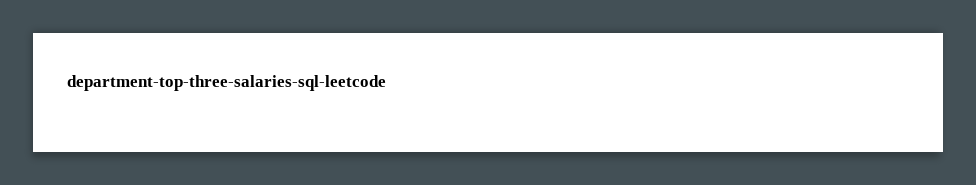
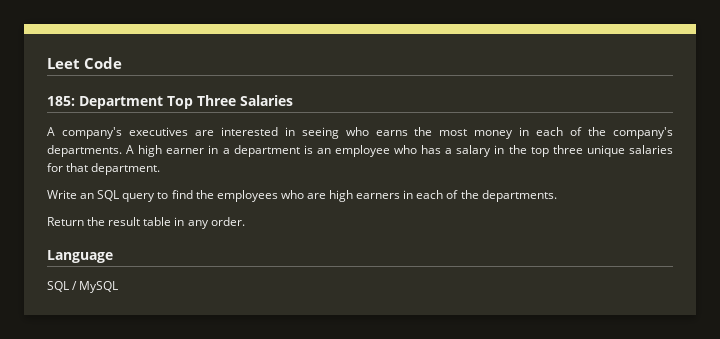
- department-top-three-salaries-sql-leetcode
+ Leet Code
+ 185: Department Top Three Salaries
+ A company's executives are interested in seeing who earns the most money in each of the company's departments. A high earner in a department is an employee who has a salary in the top three unique salaries for that department.
+ Write an SQL query to find the employees who are high earners in each of the departments.
+ Return the result table in any order.
+ Language
+ SQL / MySQL

